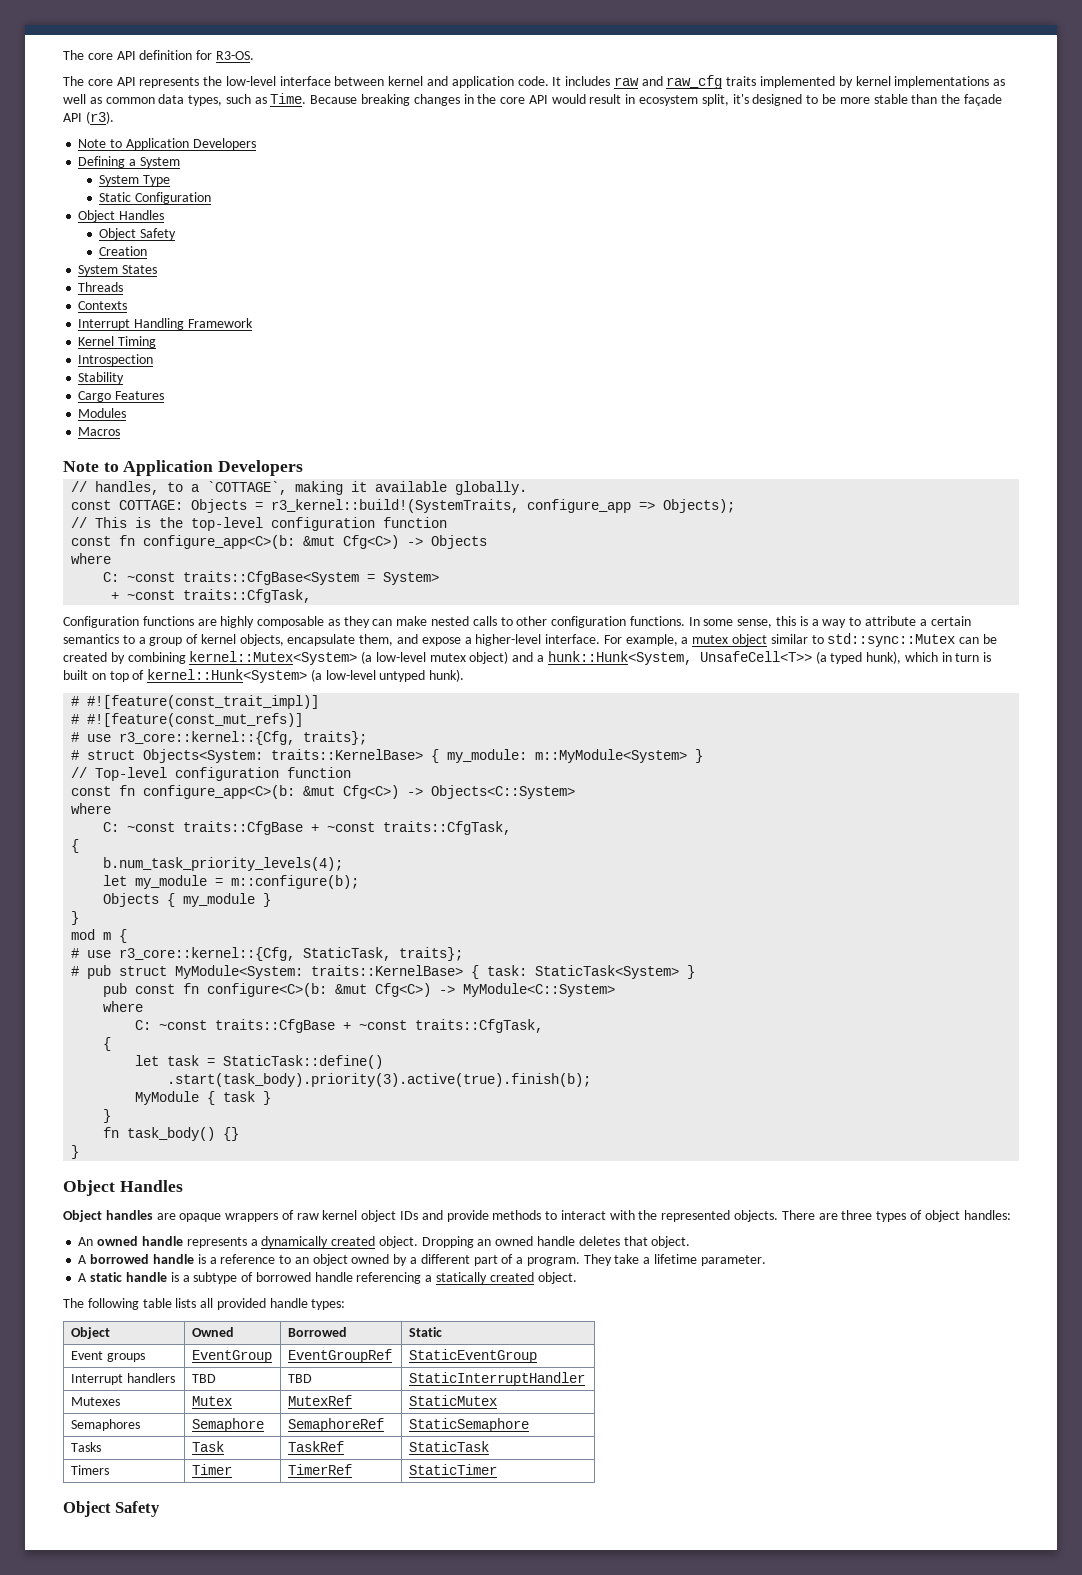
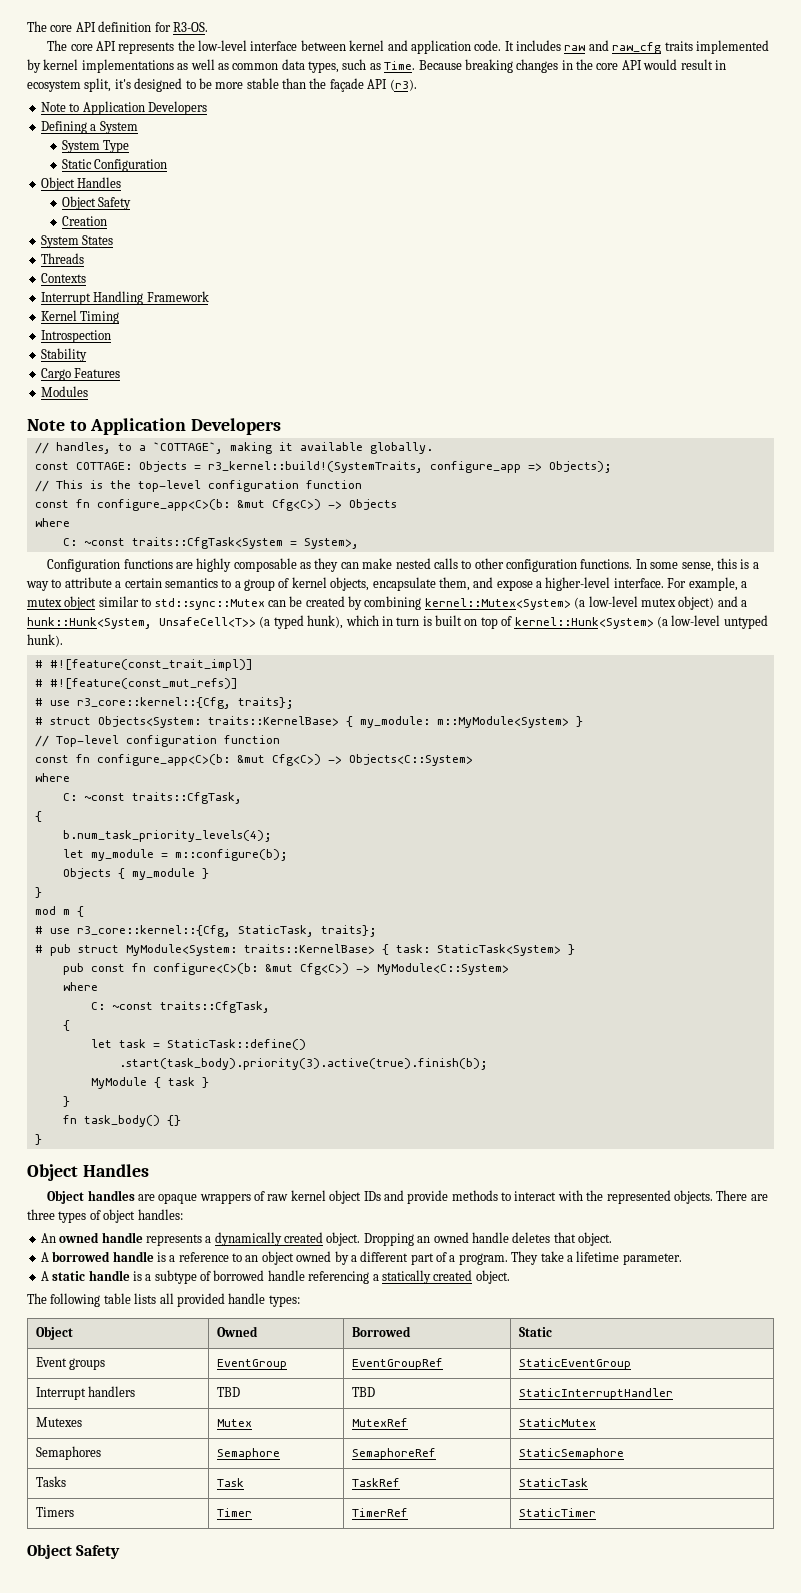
- Macros
- C: ~const traits::CfgBase<System = System>
- + ~const traits::CfgTask,
+ C: ~const traits::CfgTask<System = System>,
  const fn configure_app<C>(b: &mut Cfg<C>) -> Objects<C::System>
  where
- C: ~const traits::CfgBase + ~const traits::CfgTask,
+ C: ~const traits::CfgTask,
  pub const fn configure<C>(b: &mut Cfg<C>) -> MyModule<C::System>
  where
- C: ~const traits::CfgBase + ~const traits::CfgTask,
+ C: ~const traits::CfgTask,

